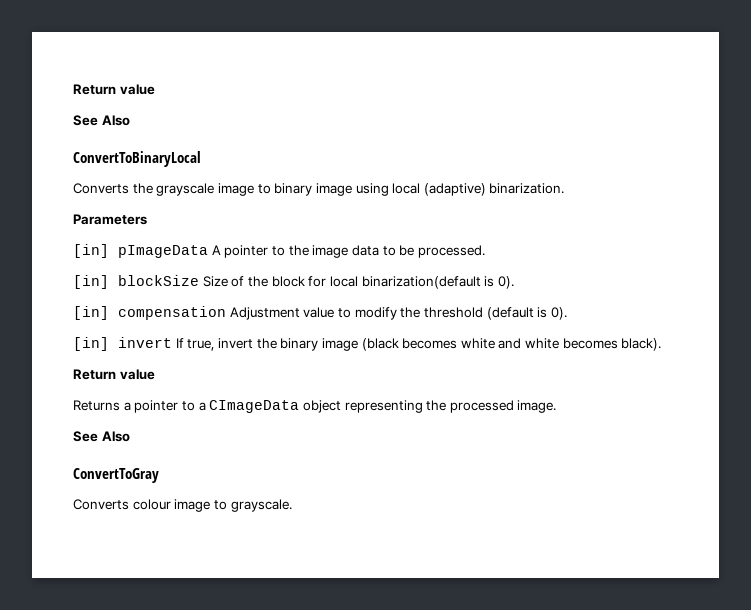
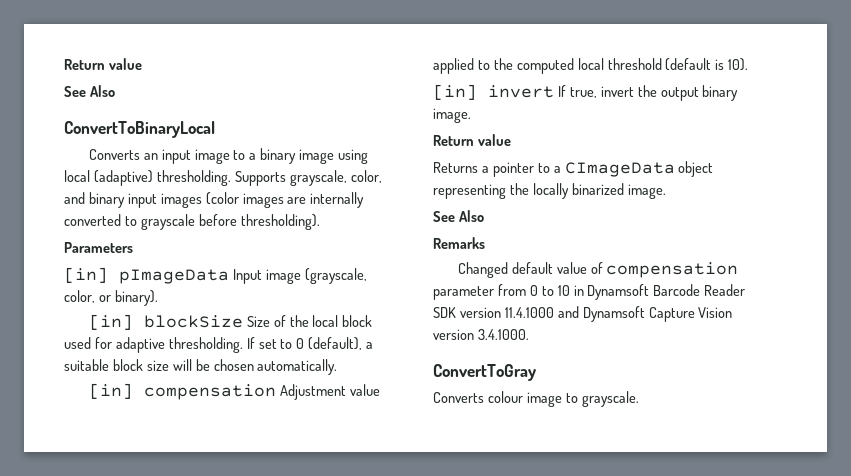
- Converts the grayscale image to binary image using local (adaptive) binarization.
+ Converts an input image to a binary image using local (adaptive) thresholding. Supports grayscale, color, and binary input images (color images are internally converted to grayscale before thresholding).
  Parameters
- [in] pImageData A pointer to the image data to be processed.
+ [in] pImageData Input image (grayscale, color, or binary).
- [in] blockSize Size of the block for local binarization(default is 0).
+ [in] blockSize Size of the local block used for adaptive thresholding. If set to 0 (default), a suitable block size will be chosen automatically.
- [in] compensation Adjustment value to modify the threshold (default is 0).
+ [in] compensation Adjustment value applied to the computed local threshold (default is 10).
- [in] invert If true, invert the binary image (black becomes white and white becomes black).
+ [in] invert If true, invert the output binary image.
- Returns a pointer to a CImageData object representing the processed image.
+ Returns a pointer to a CImageData object representing the locally binarized image.
+ Remarks
+ Changed default value of compensation parameter from 0 to 10 in Dynamsoft Barcode Reader SDK version 11.4.1000 and Dynamsoft Capture Vision version 3.4.1000.

